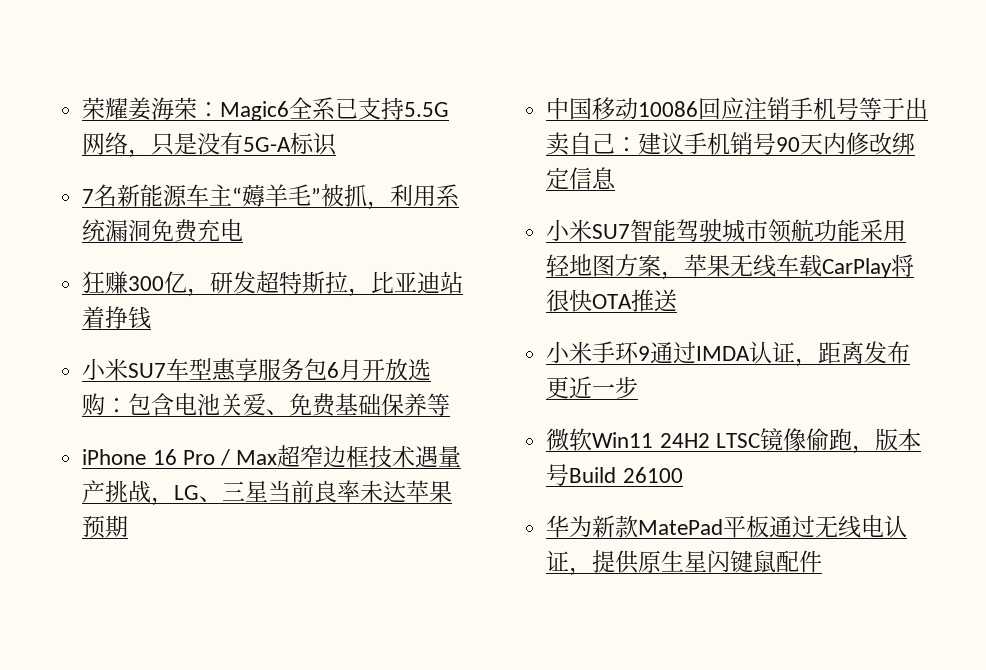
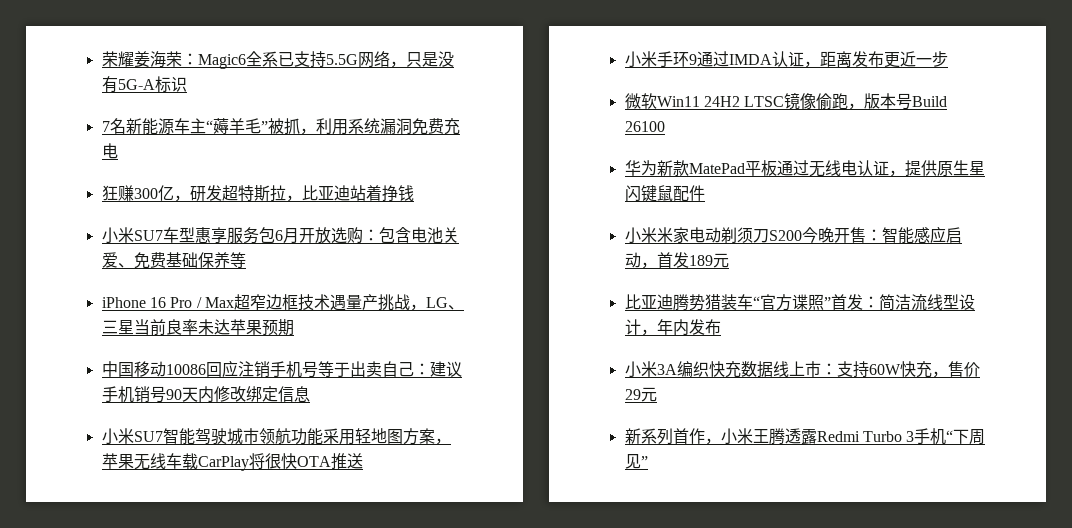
+ 小米米家电动剃须刀S200今晚开售：智能感应启动，首发189元
+ 比亚迪腾势猎装车“官方谍照”首发：简洁流线型设计，年内发布
+ 小米3A编织快充数据线上市：支持60W快充，售价29元
+ 新系列首作，小米王腾透露Redmi Turbo 3手机“下周见”

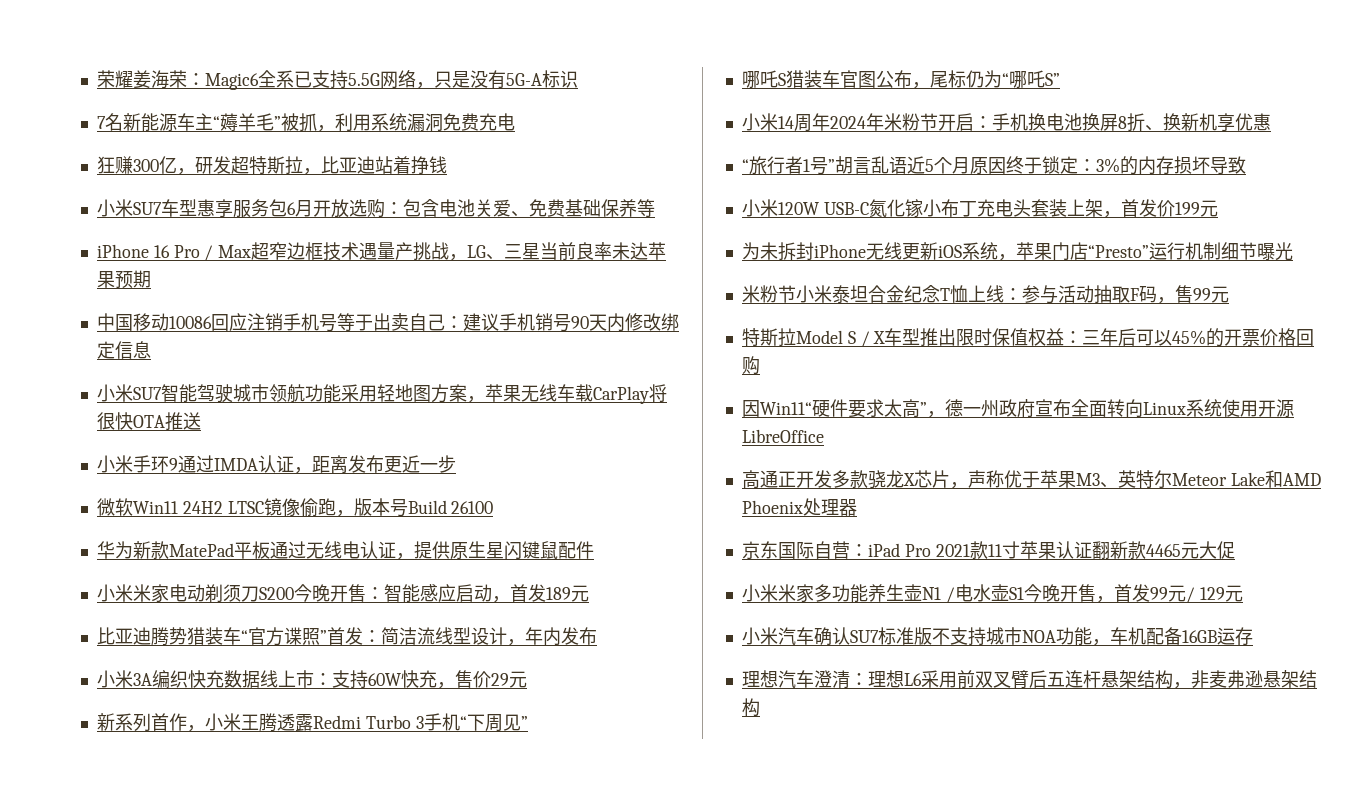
+ 哪吒S猎装车官图公布，尾标仍为“哪吒S”
+ 小米14周年2024年米粉节开启：手机换电池换屏8折、换新机享优惠
+ “旅行者1号”胡言乱语近5个月原因终于锁定：3%的内存损坏导致
+ 小米120W USB-C氮化镓小布丁充电头套装上架，首发价199元
+ 为未拆封iPhone无线更新iOS系统，苹果门店“Presto”运行机制细节曝光
+ 米粉节小米泰坦合金纪念T恤上线：参与活动抽取F码，售99元
+ 特斯拉Model S / X车型推出限时保值权益：三年后可以45%的开票价格回购
+ 因Win11“硬件要求太高”，德一州政府宣布全面转向Linux系统使用开源LibreOffice
+ 高通正开发多款骁龙X芯片，声称优于苹果M3、英特尔Meteor Lake和AMD Phoenix处理器
+ 京东国际自营：iPad Pro 2021款11寸苹果认证翻新款4465元大促
+ 小米米家多功能养生壶N1 /电水壶S1今晚开售，首发99元/ 129元
+ 小米汽车确认SU7标准版不支持城市NOA功能，车机配备16GB运存
+ 理想汽车澄清：理想L6采用前双叉臂后五连杆悬架结构，非麦弗逊悬架结构

